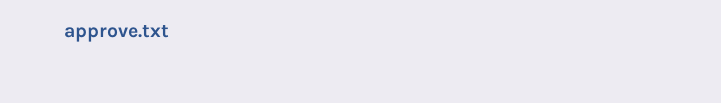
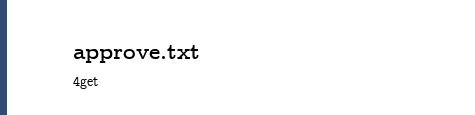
+ 4get

